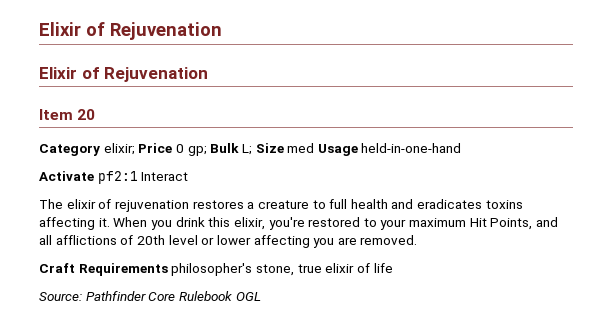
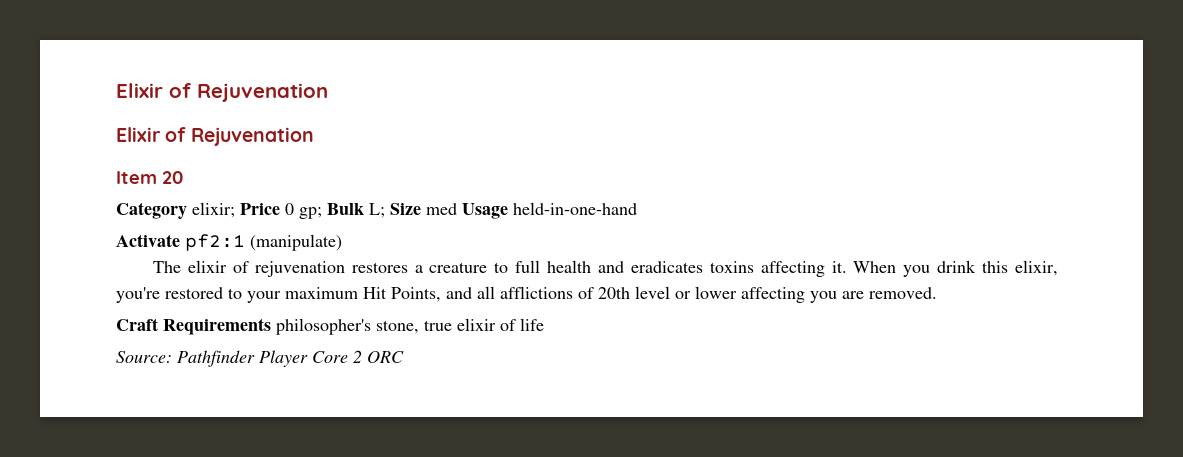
- Activate pf2:1 Interact
+ Activate pf2:1 (manipulate)
- Source: Pathfinder Core Rulebook OGL
+ Source: Pathfinder Player Core 2 ORC

